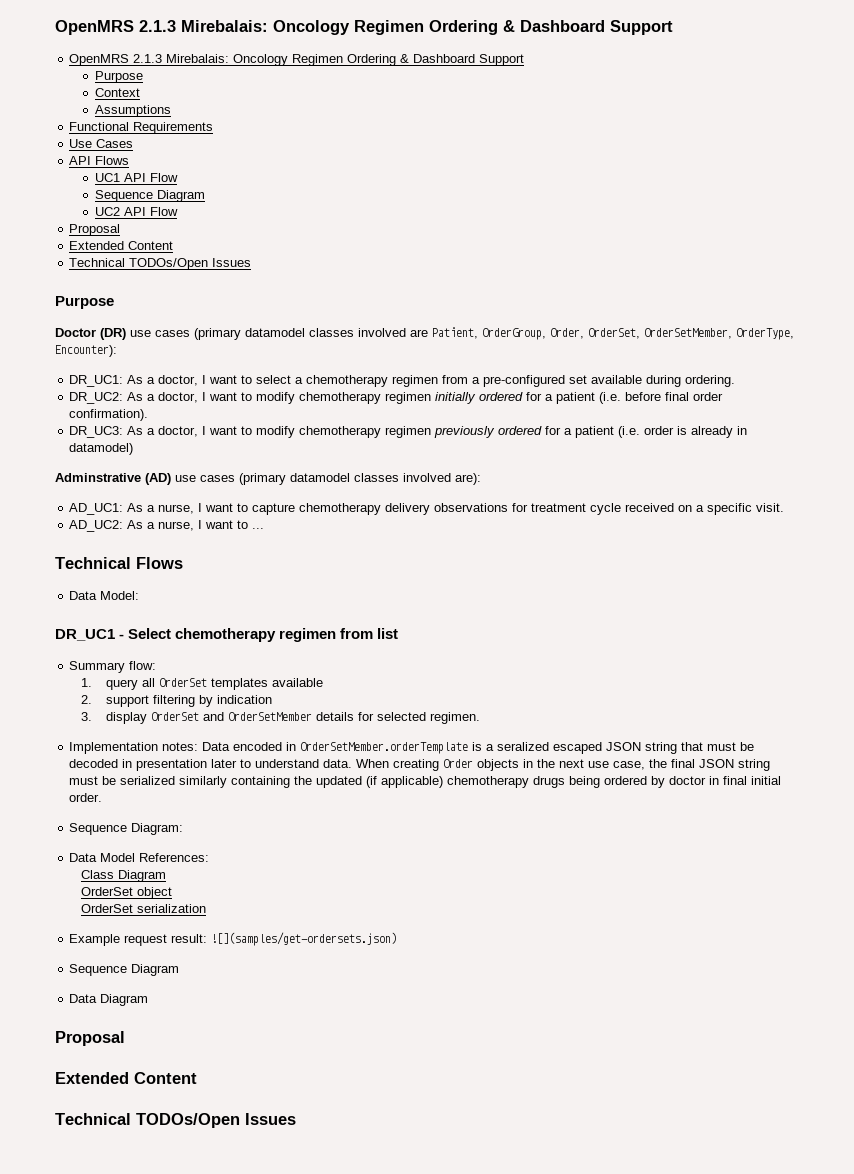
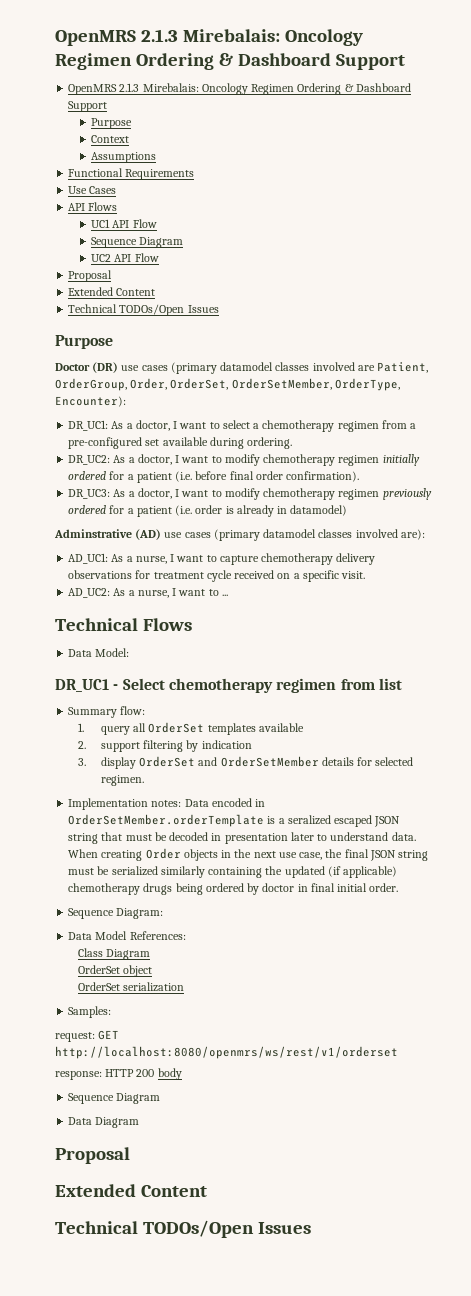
- Example request result: ![](samples/get-ordersets.json)
+ Samples:
+ request: GET http://localhost:8080/openmrs/ws/rest/v1/orderset
+ response: HTTP 200 body

